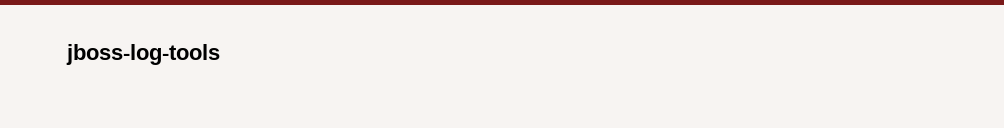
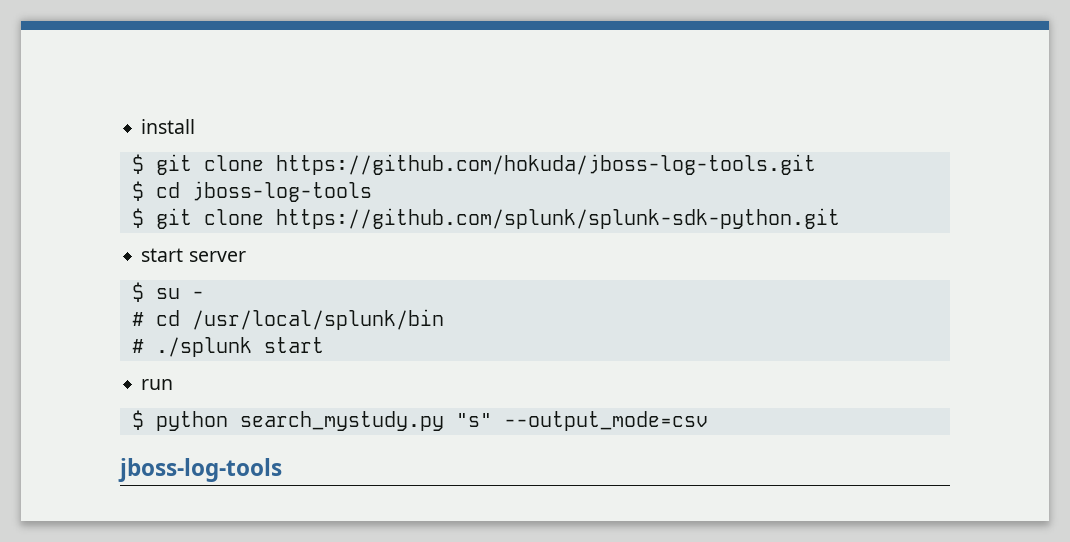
+ install
+ $ git clone https://github.com/hokuda/jboss-log-tools.git
+ $ cd jboss-log-tools
+ $ git clone https://github.com/splunk/splunk-sdk-python.git
+ start server
+ $ su -
+ # cd /usr/local/splunk/bin
+ # ./splunk start
+ run
+ $ python search_mystudy.py "s" --output_mode=csv

